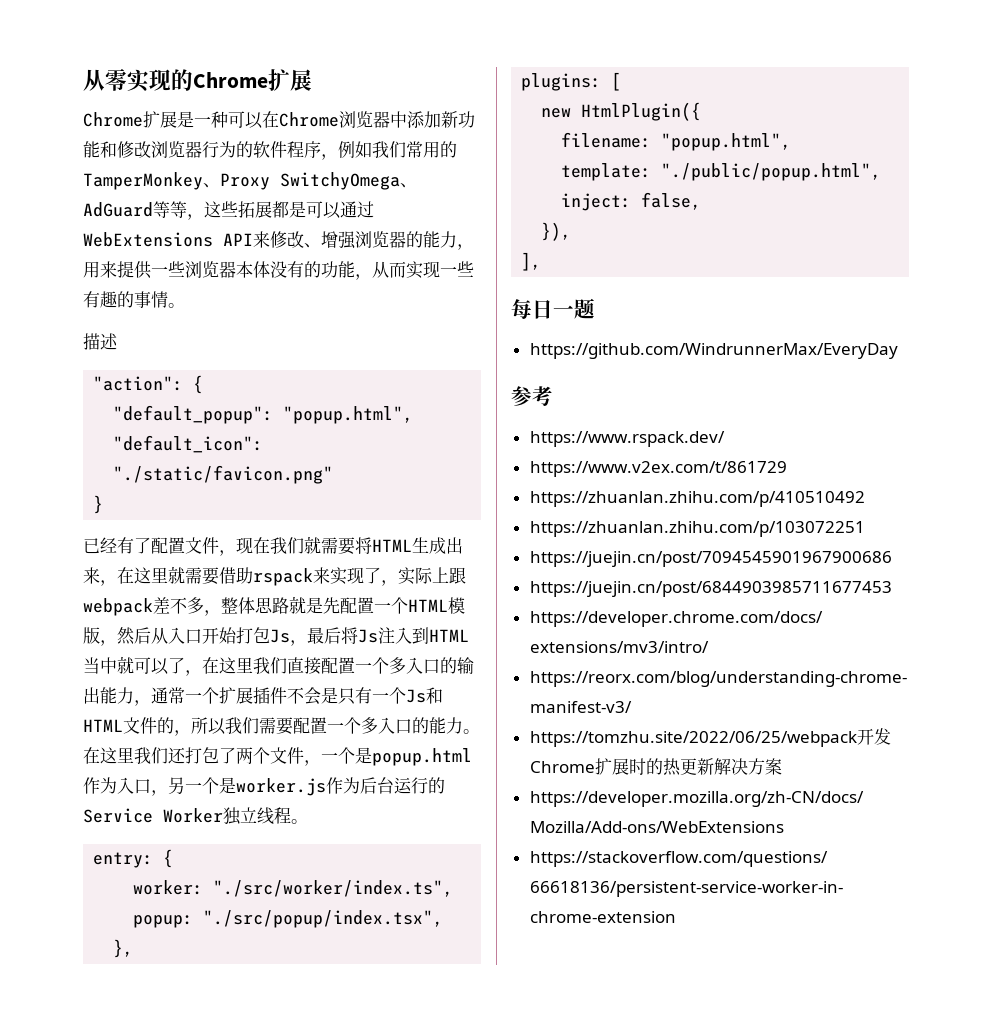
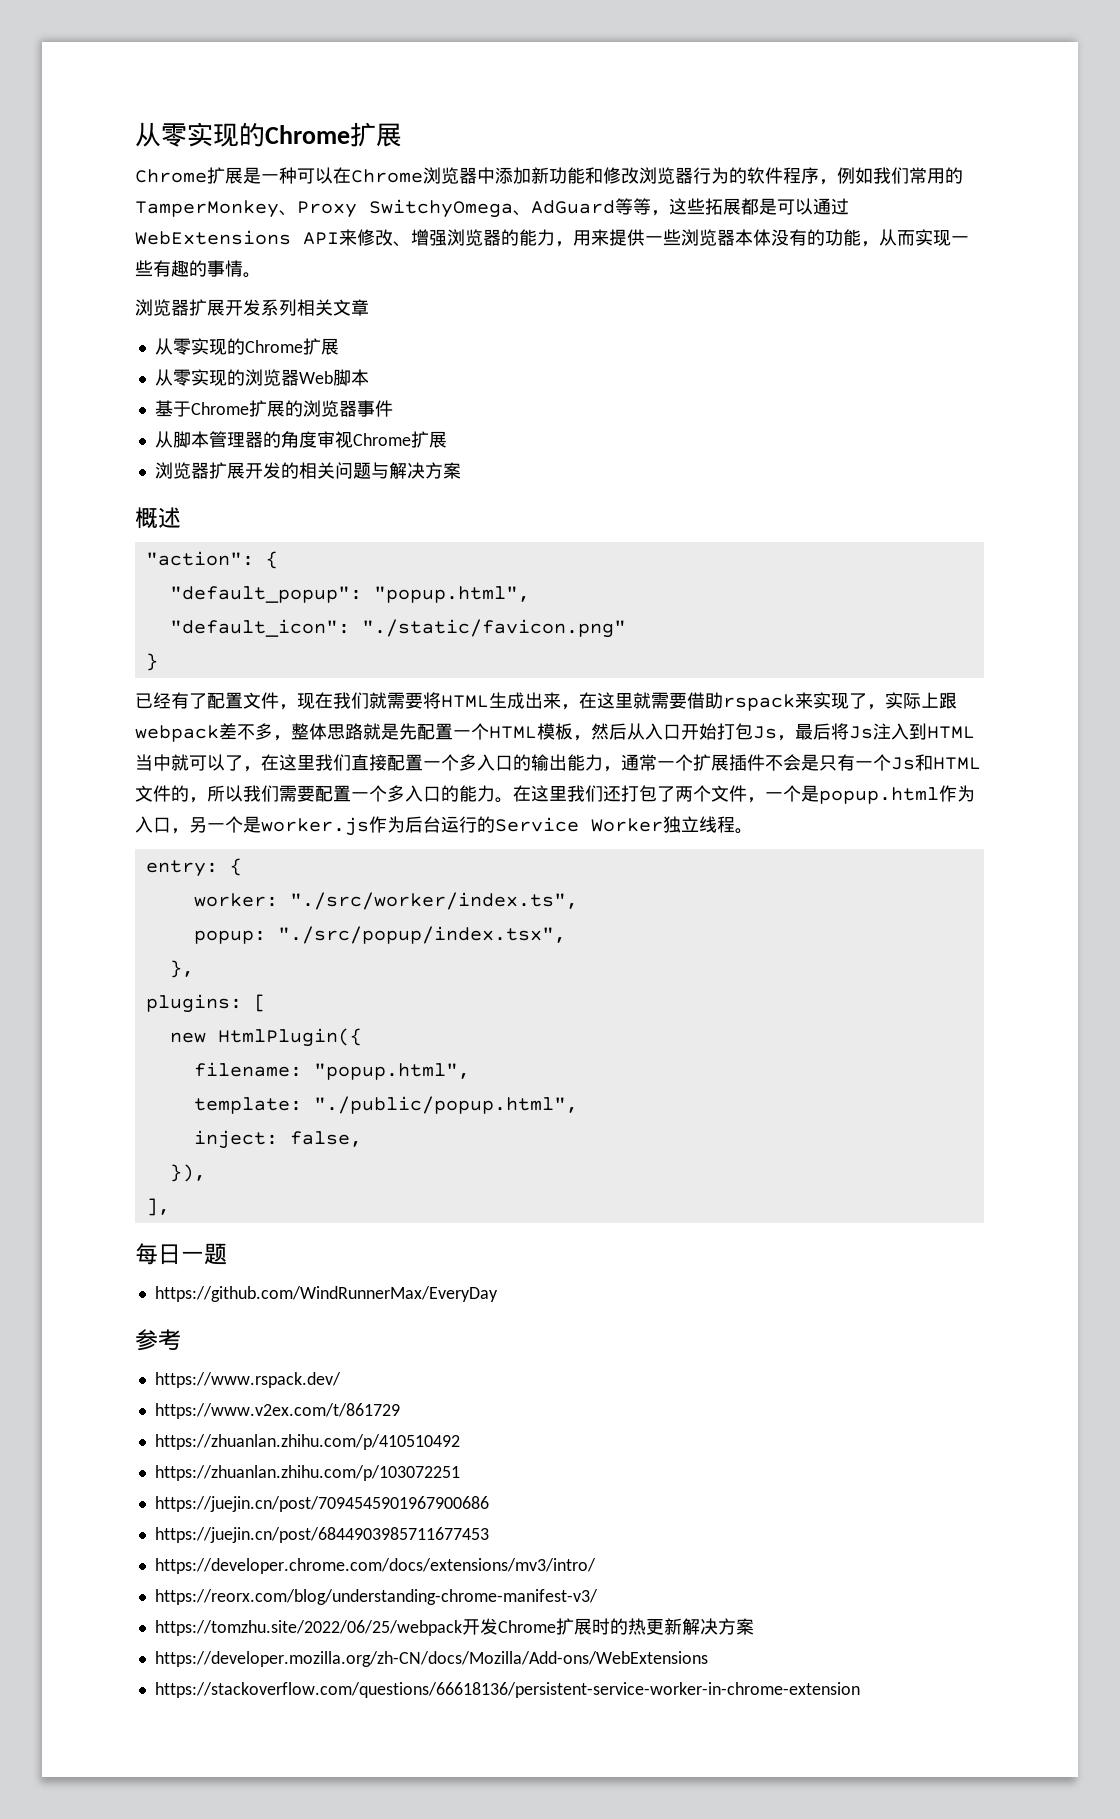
- 描述
+ 浏览器扩展开发系列相关文章
+ 从零实现的Chrome扩展
+ 从零实现的浏览器Web脚本
+ 基于Chrome扩展的浏览器事件
+ 从脚本管理器的角度审视Chrome扩展
+ 浏览器扩展开发的相关问题与解决方案
+ 概述
- 已经有了配置文件，现在我们就需要将HTML生成出来，在这里就需要借助rspack来实现了，实际上跟webpack差不多，整体思路就是先配置一个HTML模版，然后从入口开始打包Js，最后将Js注入到HTML当中就可以了，在这里我们直接配置一个多入口的输出能力，通常一个扩展插件不会是只有一个Js和HTML文件的，所以我们需要配置一个多入口的能力。
+ 已经有了配置文件，现在我们就需要将HTML生成出来，在这里就需要借助rspack来实现了，实际上跟webpack差不多，整体思路就是先配置一个HTML模板，然后从入口开始打包Js，最后将Js注入到HTML当中就可以了，在这里我们直接配置一个多入口的输出能力，通常一个扩展插件不会是只有一个Js和HTML文件的，所以我们需要配置一个多入口的能力。
- https://github.com/WindrunnerMax/EveryDay
+ https://github.com/WindRunnerMax/EveryDay

